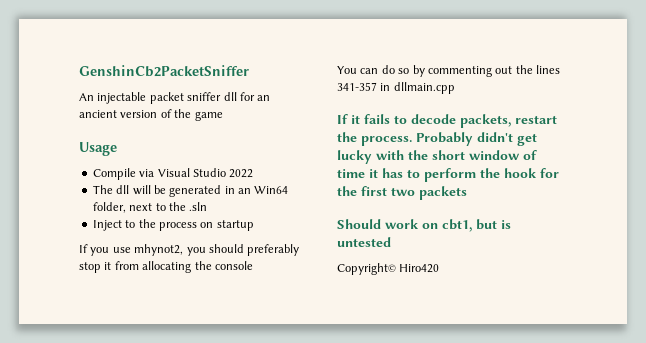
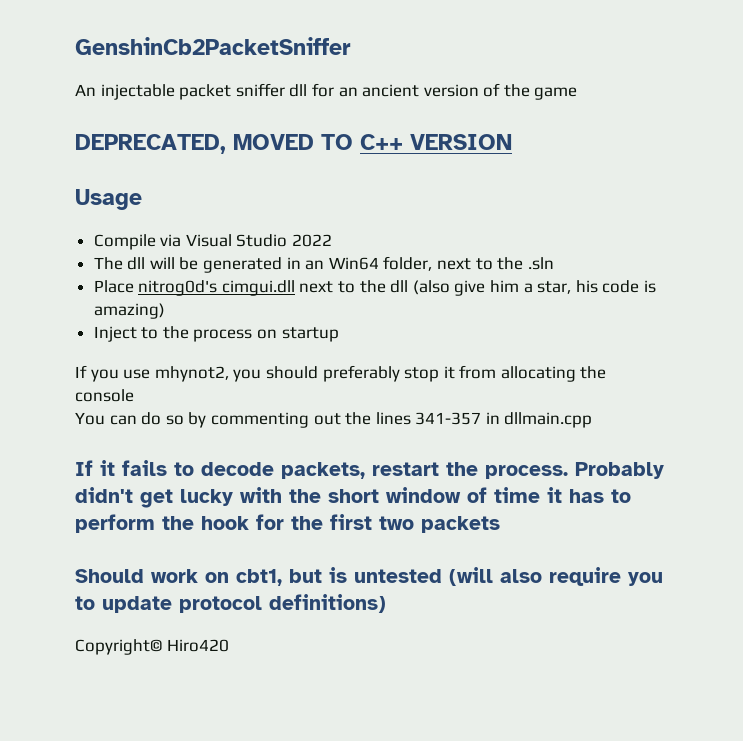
+ DEPRECATED, MOVED TO C++ VERSION
+ Place nitrog0d's cimgui.dll next to the dll (also give him a star, his code is amazing)
- Should work on cbt1, but is untested
+ Should work on cbt1, but is untested (will also require you to update protocol definitions)

